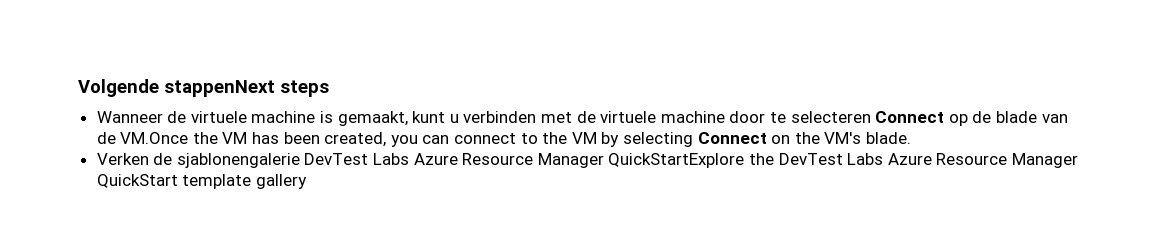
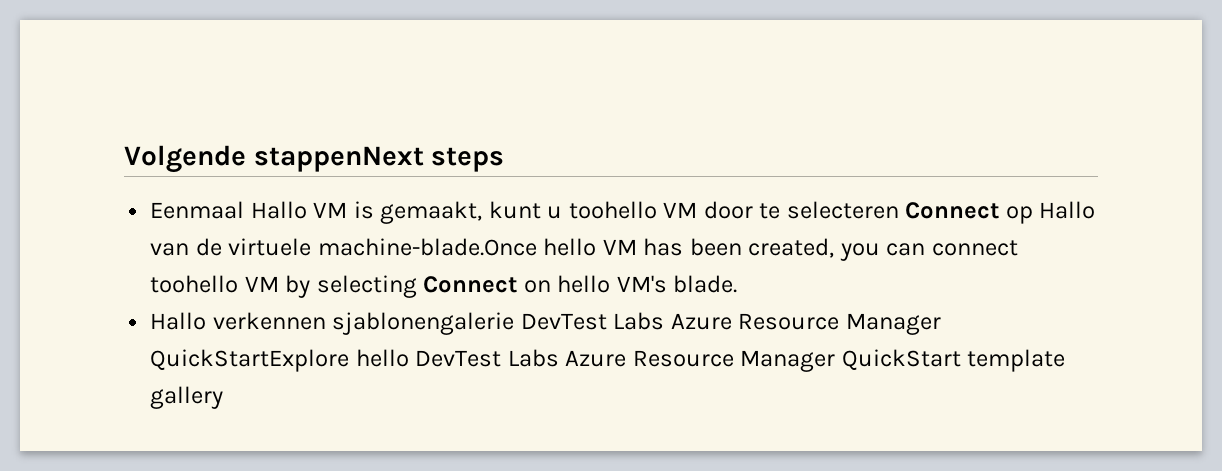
- Wanneer de virtuele machine is gemaakt, kunt u verbinden met de virtuele machine door te selecteren Connect op de blade van de VM.Once the VM has been created, you can connect to the VM by selecting Connect on the VM's blade.
+ Eenmaal Hallo VM is gemaakt, kunt u toohello VM door te selecteren Connect op Hallo van de virtuele machine-blade.Once hello VM has been created, you can connect toohello VM by selecting Connect on hello VM's blade.
- Verken de sjablonengalerie DevTest Labs Azure Resource Manager QuickStartExplore the DevTest Labs Azure Resource Manager QuickStart template gallery
+ Hallo verkennen sjablonengalerie DevTest Labs Azure Resource Manager QuickStartExplore hello DevTest Labs Azure Resource Manager QuickStart template gallery

